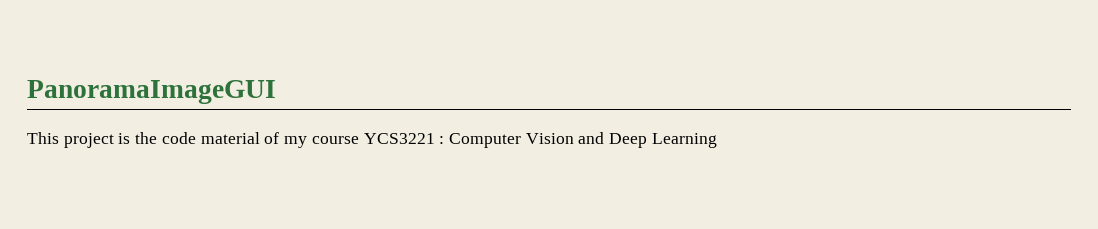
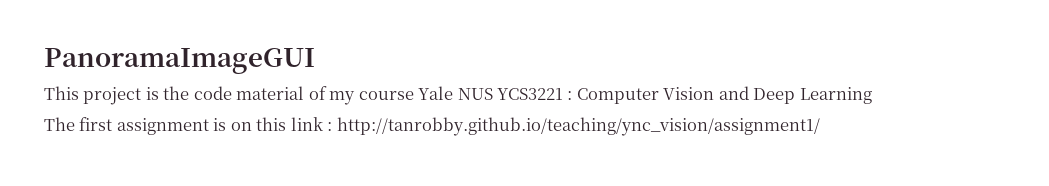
- This project is the code material of my course YCS3221 : Computer Vision and Deep Learning
+ This project is the code material of my course Yale NUS YCS3221 : Computer Vision and Deep Learning
+ The first assignment is on this link : http://tanrobby.github.io/teaching/ync_vision/assignment1/

